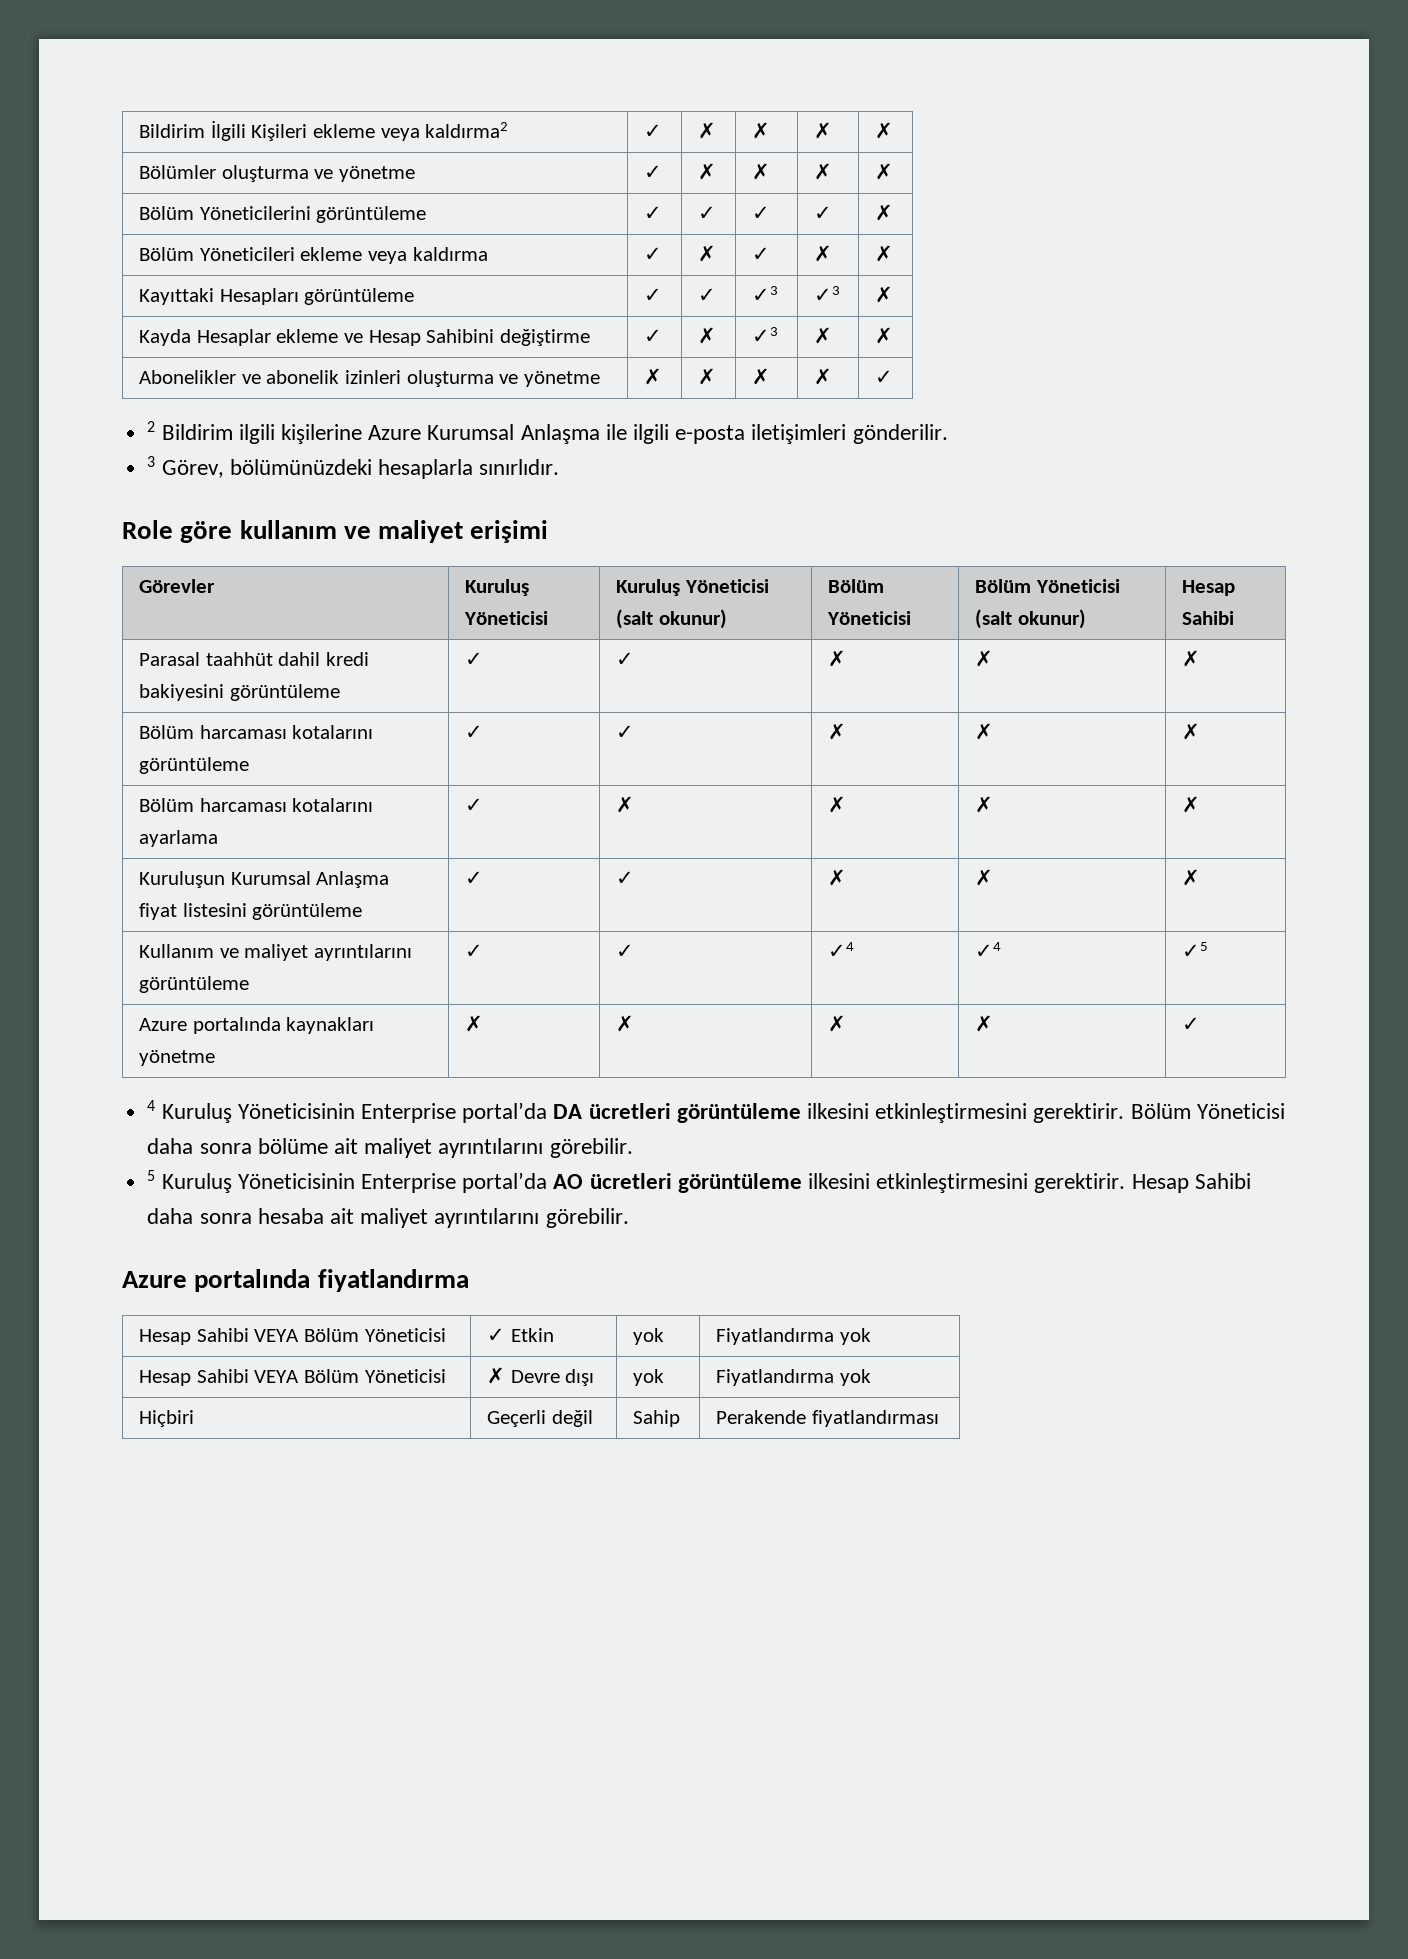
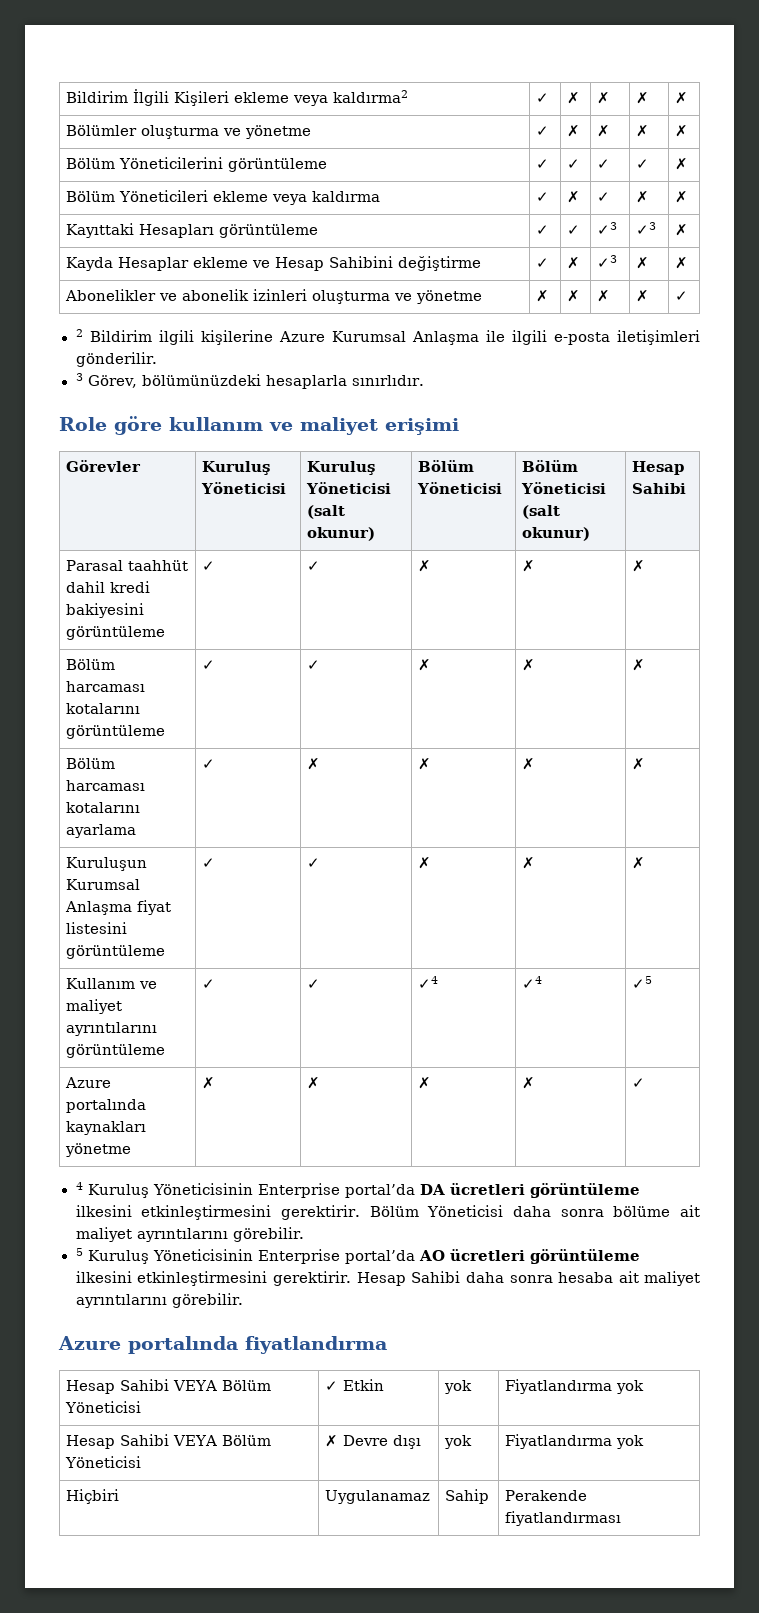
- Hiçbiri | Geçerli değil | Sahip | Perakende fiyatlandırması
+ Hiçbiri | Uygulanamaz | Sahip | Perakende fiyatlandırması

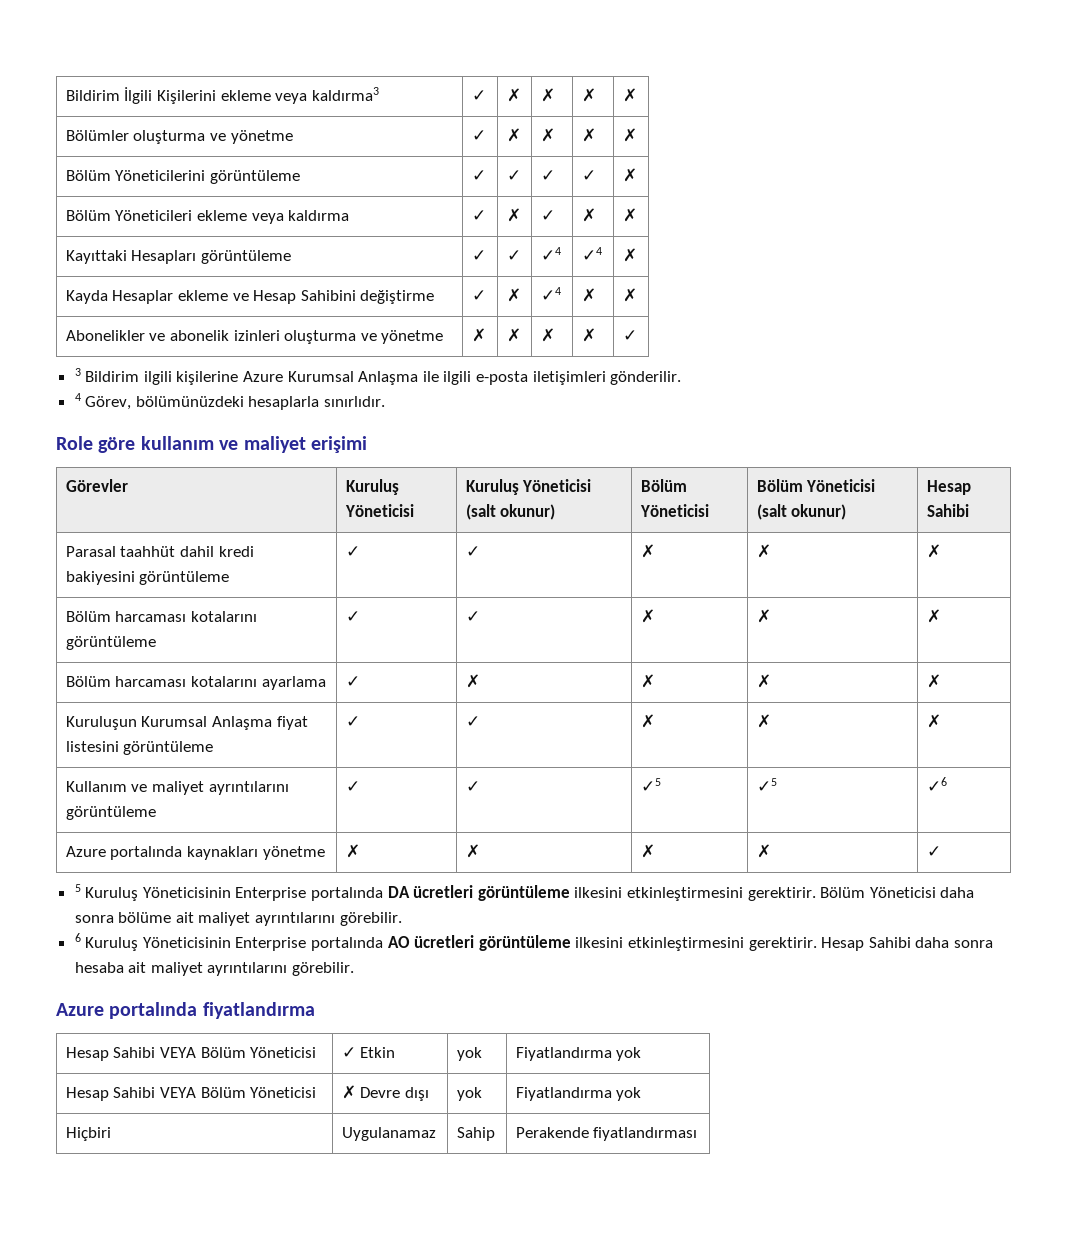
- Bildirim İlgili Kişileri ekleme veya kaldırma2 | ✓ | ✗ | ✗ | ✗ | ✗
+ Bildirim İlgili Kişilerini ekleme veya kaldırma3 | ✓ | ✗ | ✗ | ✗ | ✗
- Kayıttaki Hesapları görüntüleme | ✓ | ✓ | ✓3 | ✓3 | ✗
+ Kayıttaki Hesapları görüntüleme | ✓ | ✓ | ✓4 | ✓4 | ✗
- Kayda Hesaplar ekleme ve Hesap Sahibini değiştirme | ✓ | ✗ | ✓3 | ✗ | ✗
+ Kayda Hesaplar ekleme ve Hesap Sahibini değiştirme | ✓ | ✗ | ✓4 | ✗ | ✗
- 2 Bildirim ilgili kişilerine Azure Kurumsal Anlaşma ile ilgili e-posta iletişimleri gönderilir.
+ 3 Bildirim ilgili kişilerine Azure Kurumsal Anlaşma ile ilgili e-posta iletişimleri gönderilir.
- 3 Görev, bölümünüzdeki hesaplarla sınırlıdır.
+ 4 Görev, bölümünüzdeki hesaplarla sınırlıdır.
- Kullanım ve maliyet ayrıntılarını görüntüleme | ✓ | ✓ | ✓4 | ✓4 | ✓5
+ Kullanım ve maliyet ayrıntılarını görüntüleme | ✓ | ✓ | ✓5 | ✓5 | ✓6
- 4 Kuruluş Yöneticisinin Enterprise portal’da DA ücretleri görüntüleme ilkesini etkinleştirmesini gerektirir.
+ 5 Kuruluş Yöneticisinin Enterprise portalında DA ücretleri görüntüleme ilkesini etkinleştirmesini gerektirir.
- 5 Kuruluş Yöneticisinin Enterprise portal’da AO ücretleri görüntüleme ilkesini etkinleştirmesini gerektirir.
+ 6 Kuruluş Yöneticisinin Enterprise portalında AO ücretleri görüntüleme ilkesini etkinleştirmesini gerektirir.

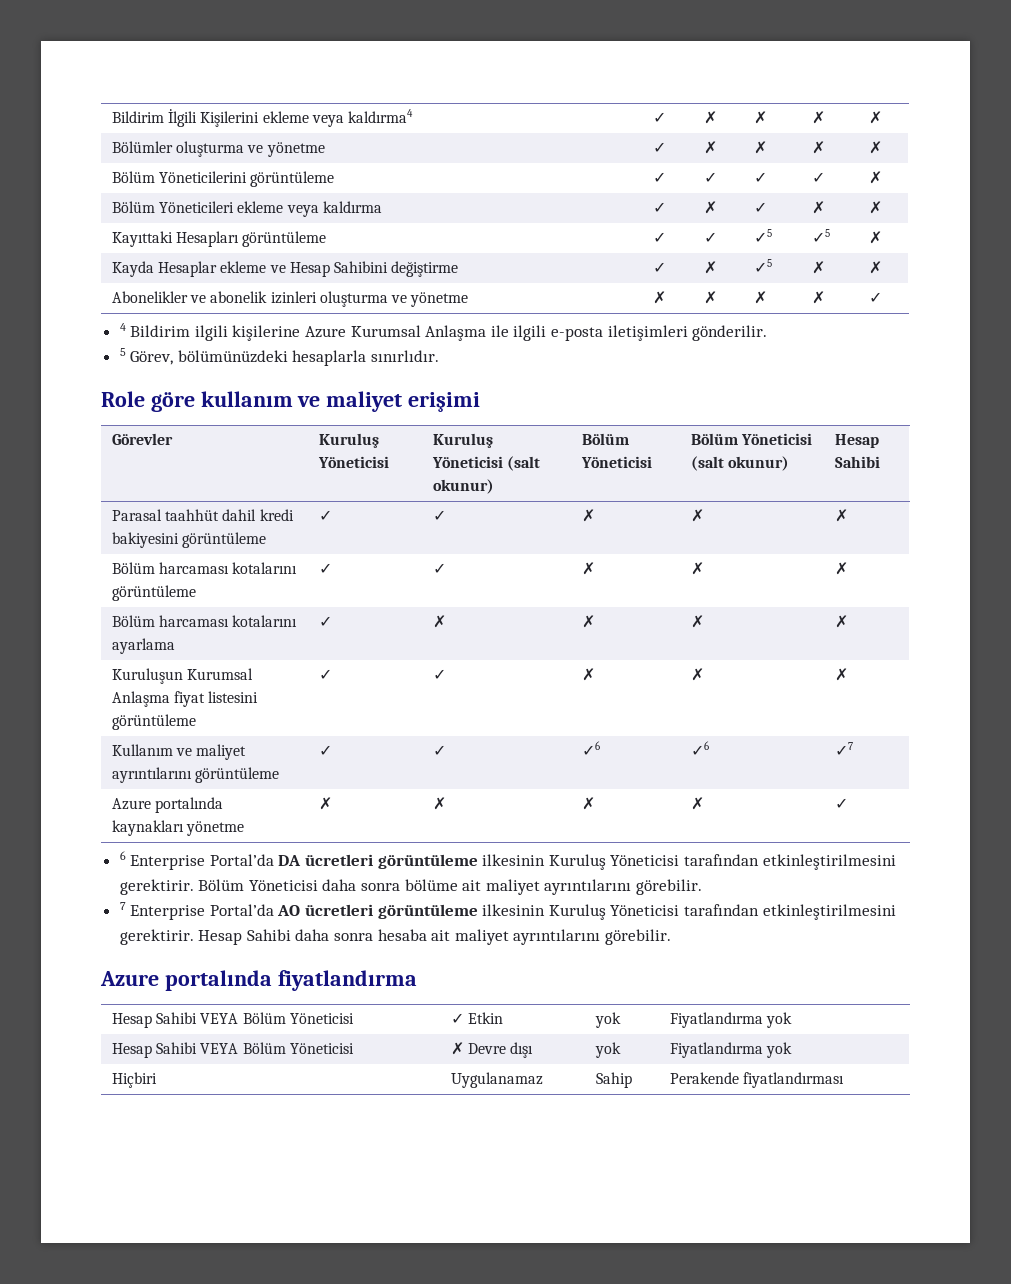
- Bildirim İlgili Kişilerini ekleme veya kaldırma3 | ✓ | ✗ | ✗ | ✗ | ✗
+ Bildirim İlgili Kişilerini ekleme veya kaldırma4 | ✓ | ✗ | ✗ | ✗ | ✗
- Kayıttaki Hesapları görüntüleme | ✓ | ✓ | ✓4 | ✓4 | ✗
+ Kayıttaki Hesapları görüntüleme | ✓ | ✓ | ✓5 | ✓5 | ✗
- Kayda Hesaplar ekleme ve Hesap Sahibini değiştirme | ✓ | ✗ | ✓4 | ✗ | ✗
+ Kayda Hesaplar ekleme ve Hesap Sahibini değiştirme | ✓ | ✗ | ✓5 | ✗ | ✗
- 3 Bildirim ilgili kişilerine Azure Kurumsal Anlaşma ile ilgili e-posta iletişimleri gönderilir.
+ 4 Bildirim ilgili kişilerine Azure Kurumsal Anlaşma ile ilgili e-posta iletişimleri gönderilir.
- 4 Görev, bölümünüzdeki hesaplarla sınırlıdır.
+ 5 Görev, bölümünüzdeki hesaplarla sınırlıdır.
- Kullanım ve maliyet ayrıntılarını görüntüleme | ✓ | ✓ | ✓5 | ✓5 | ✓6
+ Kullanım ve maliyet ayrıntılarını görüntüleme | ✓ | ✓ | ✓6 | ✓6 | ✓7
- 5 Kuruluş Yöneticisinin Enterprise portalında DA ücretleri görüntüleme ilkesini etkinleştirmesini gerektirir.
+ 6 Enterprise Portal’da DA ücretleri görüntüleme ilkesinin Kuruluş Yöneticisi tarafından etkinleştirilmesini gerektirir.
- 6 Kuruluş Yöneticisinin Enterprise portalında AO ücretleri görüntüleme ilkesini etkinleştirmesini gerektirir.
+ 7 Enterprise Portal’da AO ücretleri görüntüleme ilkesinin Kuruluş Yöneticisi tarafından etkinleştirilmesini gerektirir.

